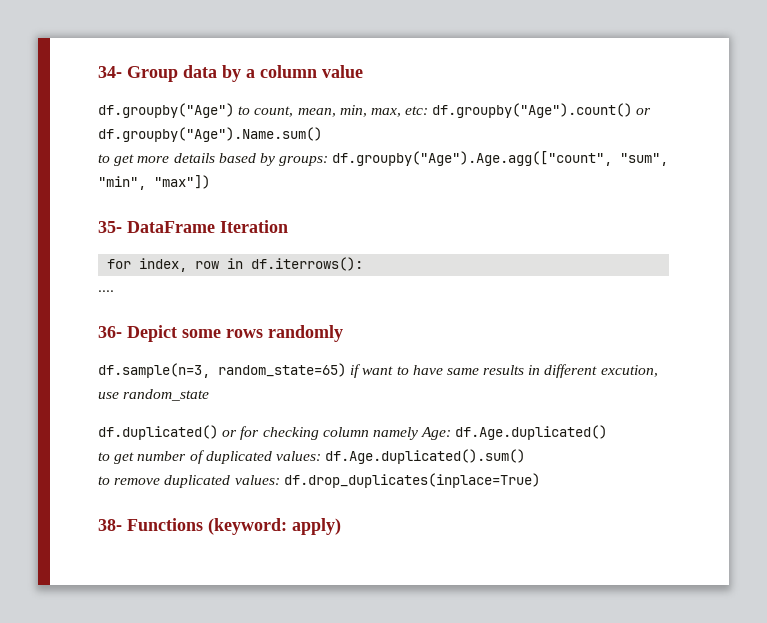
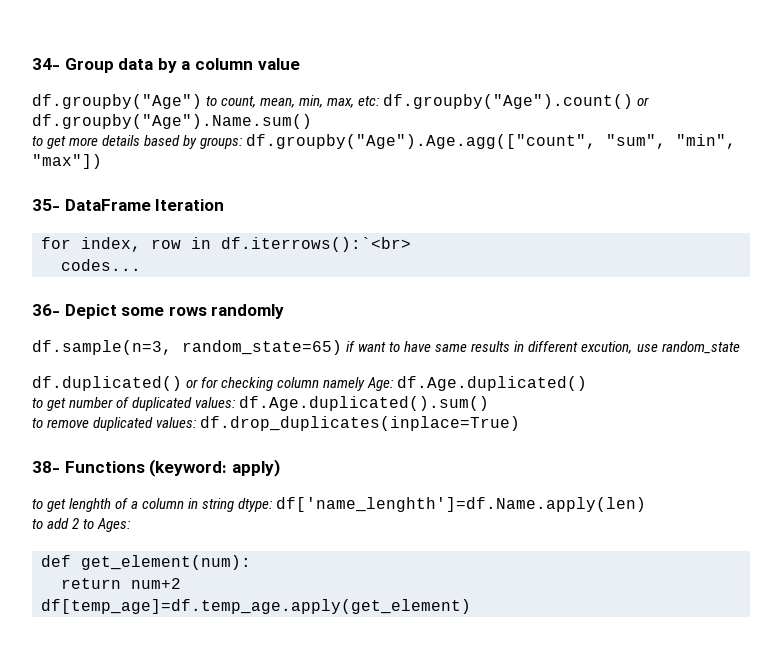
- for index, row in df.iterrows():
- ....
+ for index, row in df.iterrows():`<br>
+ codes...
+ to get lenghth of a column in string dtype: df['name_lenghth']=df.Name.apply(len)
+ to add 2 to Ages:
+ def get_element(num):
+ return num+2
+ df[temp_age]=df.temp_age.apply(get_element)

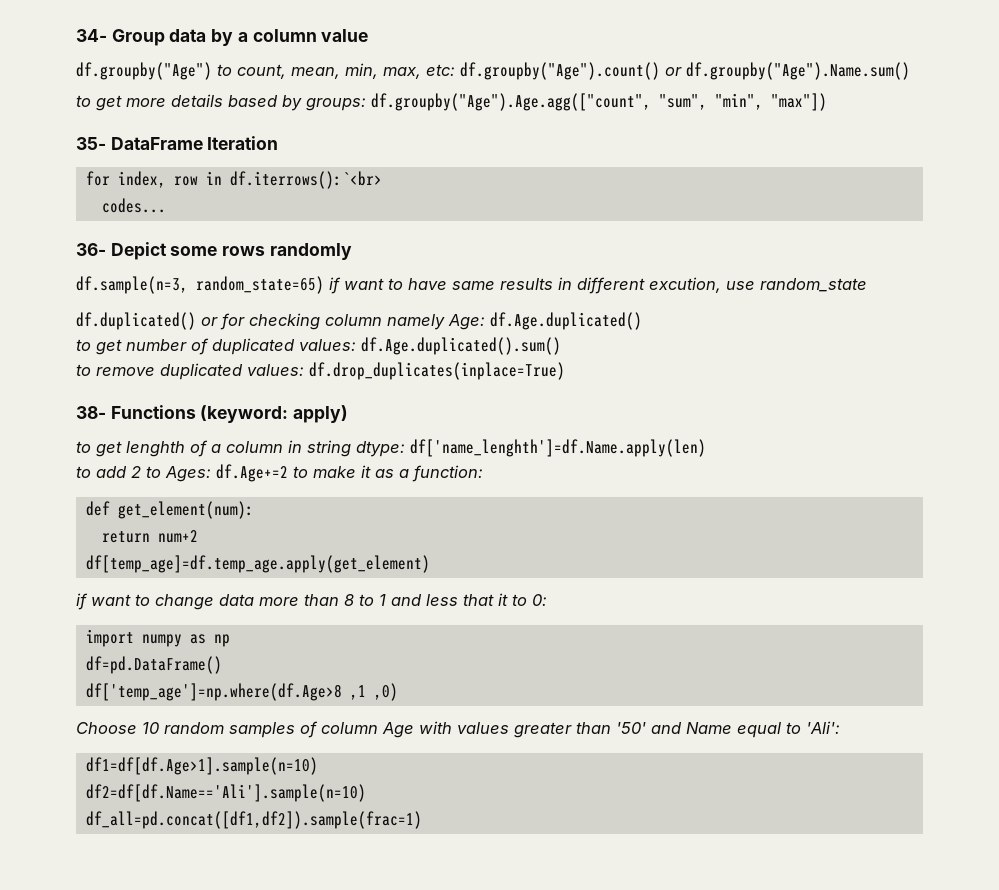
- to add 2 to Ages:
+ to add 2 to Ages: df.Age+=2 to make it as a function:
+ if want to change data more than 8 to 1 and less that it to 0:
+ import numpy as np
+ df=pd.DataFrame()
+ df['temp_age']=np.where(df.Age>8 ,1 ,0)
+ Choose 10 random samples of column Age with values greater than '50' and Name equal to 'Ali':
+ df1=df[df.Age>1].sample(n=10)
+ df2=df[df.Name=='Ali'].sample(n=10)
+ df_all=pd.concat([df1,df2]).sample(frac=1)

